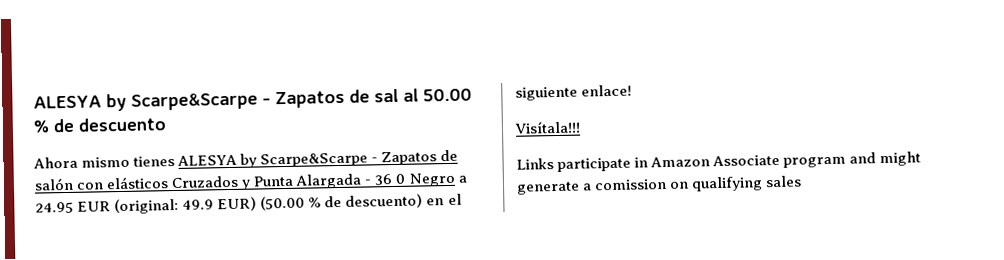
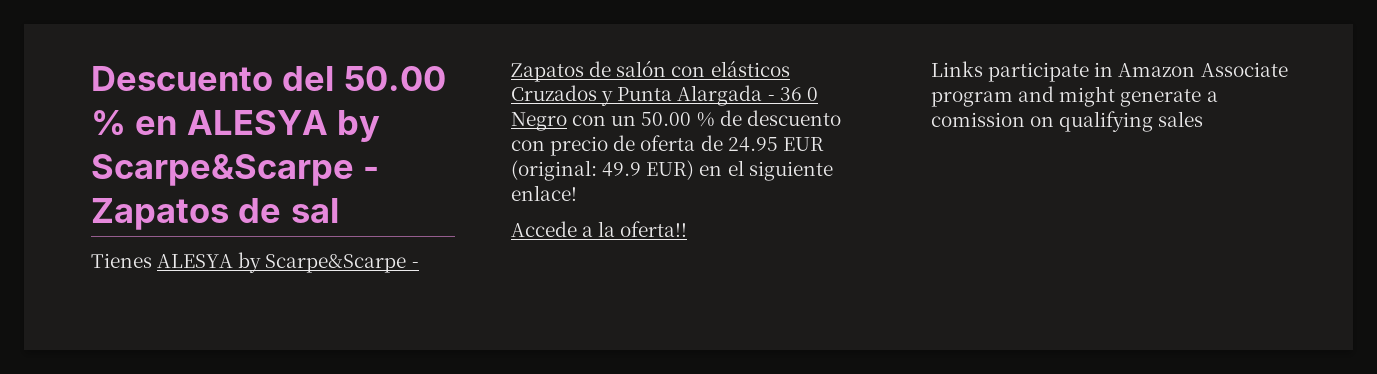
- ALESYA by Scarpe&Scarpe - Zapatos de sal al 50.00 % de descuento
- Ahora mismo tienes ALESYA by Scarpe&Scarpe - Zapatos de salón con elásticos Cruzados y Punta Alargada - 36 0 Negro a 24.95 EUR (original: 49.9 EUR) (50.00 % de descuento) en el siguiente enlace!
+ Descuento del 50.00 % en ALESYA by Scarpe&Scarpe - Zapatos de sal
+ Tienes ALESYA by Scarpe&Scarpe - Zapatos de salón con elásticos Cruzados y Punta Alargada - 36 0 Negro con un 50.00 % de descuento con precio de oferta de 24.95 EUR (original: 49.9 EUR) en el siguiente enlace!
- Visítala!!!
+ Accede a la oferta!!

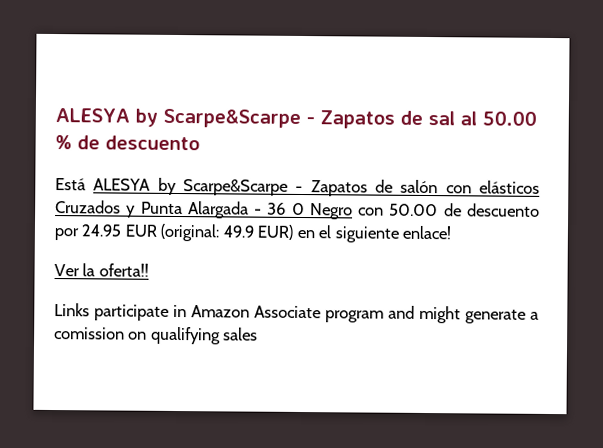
- Descuento del 50.00 % en ALESYA by Scarpe&Scarpe - Zapatos de sal
- Tienes ALESYA by Scarpe&Scarpe - Zapatos de salón con elásticos Cruzados y Punta Alargada - 36 0 Negro con un 50.00 % de descuento con precio de oferta de 24.95 EUR (original: 49.9 EUR) en el siguiente enlace!
+ ALESYA by Scarpe&Scarpe - Zapatos de sal al 50.00 % de descuento
+ Está ALESYA by Scarpe&Scarpe - Zapatos de salón con elásticos Cruzados y Punta Alargada - 36 0 Negro con 50.00 de descuento por 24.95 EUR (original: 49.9 EUR) en el siguiente enlace!
- Accede a la oferta!!
+ Ver la oferta!!

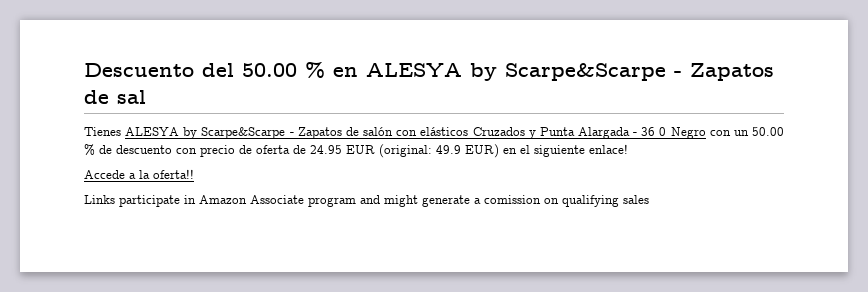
- ALESYA by Scarpe&Scarpe - Zapatos de sal al 50.00 % de descuento
- Está ALESYA by Scarpe&Scarpe - Zapatos de salón con elásticos Cruzados y Punta Alargada - 36 0 Negro con 50.00 de descuento por 24.95 EUR (original: 49.9 EUR) en el siguiente enlace!
+ Descuento del 50.00 % en ALESYA by Scarpe&Scarpe - Zapatos de sal
+ Tienes ALESYA by Scarpe&Scarpe - Zapatos de salón con elásticos Cruzados y Punta Alargada - 36 0 Negro con un 50.00 % de descuento con precio de oferta de 24.95 EUR (original: 49.9 EUR) en el siguiente enlace!
- Ver la oferta!!
+ Accede a la oferta!!

